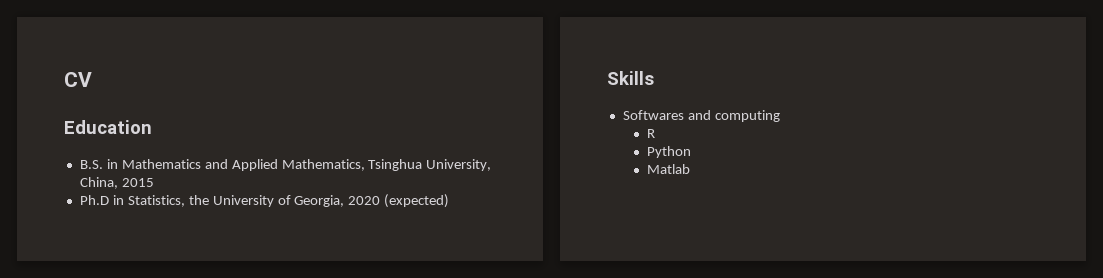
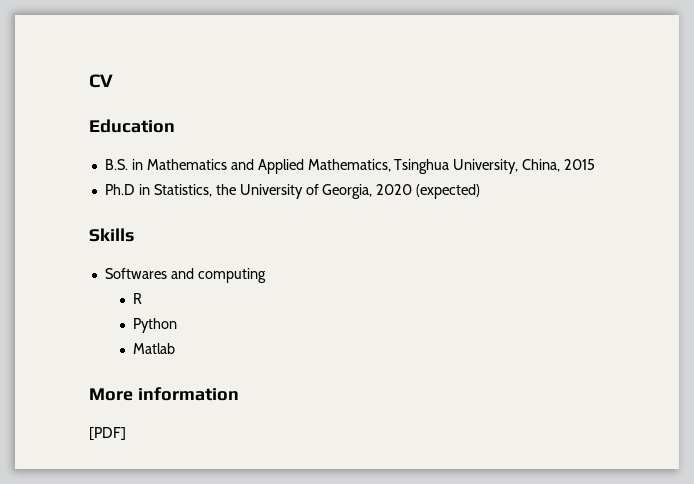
+ More information
+ [PDF]

